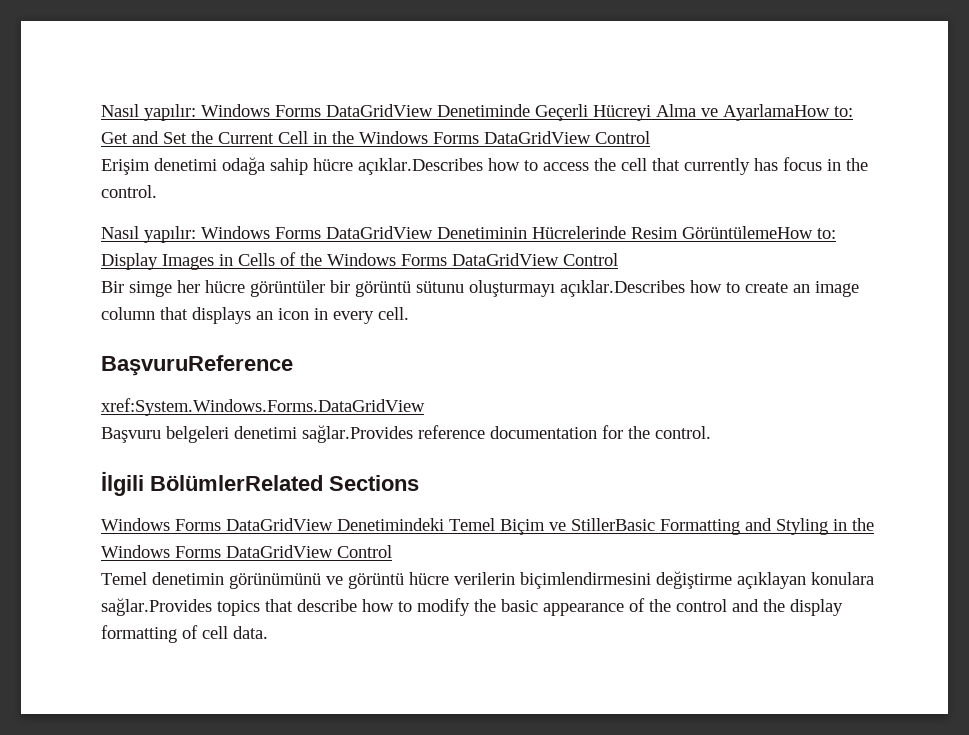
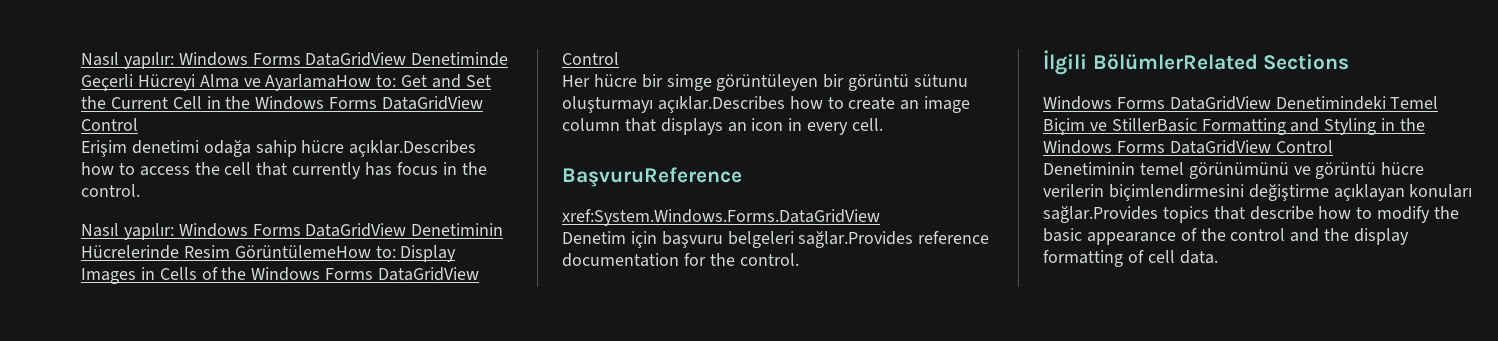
- Bir simge her hücre görüntüler bir görüntü sütunu oluşturmayı açıklar.Describes how to create an image column that displays an icon in every cell.
+ Her hücre bir simge görüntüleyen bir görüntü sütunu oluşturmayı açıklar.Describes how to create an image column that displays an icon in every cell.
- Başvuru belgeleri denetimi sağlar.Provides reference documentation for the control.
+ Denetim için başvuru belgeleri sağlar.Provides reference documentation for the control.
- Temel denetimin görünümünü ve görüntü hücre verilerin biçimlendirmesini değiştirme açıklayan konulara sağlar.Provides topics that describe how to modify the basic appearance of the control and the display formatting of cell data.
+ Denetiminin temel görünümünü ve görüntü hücre verilerin biçimlendirmesini değiştirme açıklayan konuları sağlar.Provides topics that describe how to modify the basic appearance of the control and the display formatting of cell data.

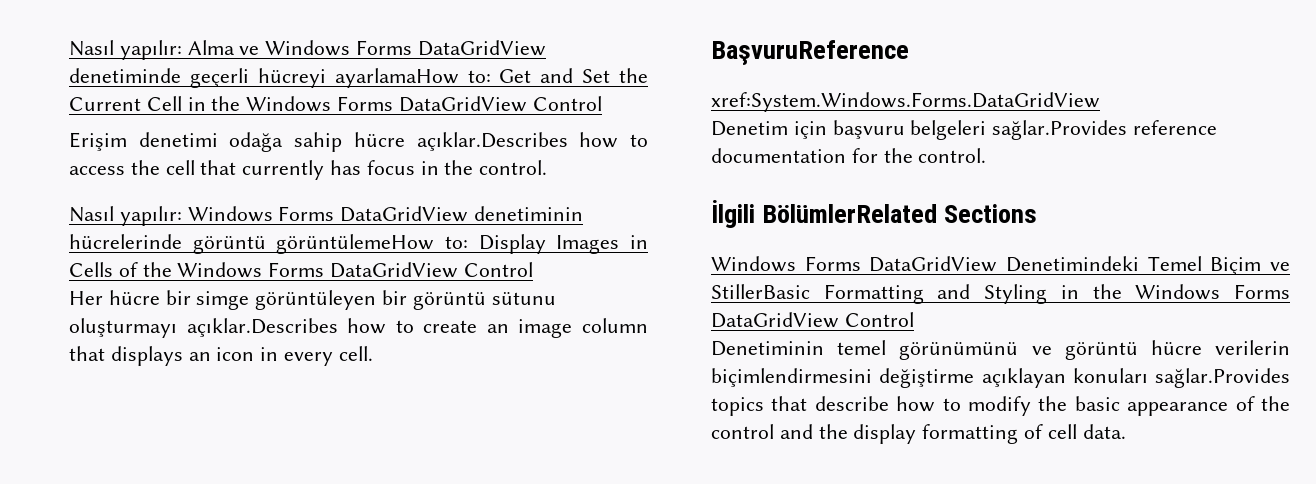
- Nasıl yapılır: Windows Forms DataGridView Denetiminde Geçerli Hücreyi Alma ve AyarlamaHow to: Get and Set the Current Cell in the Windows Forms DataGridView Control
+ Nasıl yapılır: Alma ve Windows Forms DataGridView denetiminde geçerli hücreyi ayarlamaHow to: Get and Set the Current Cell in the Windows Forms DataGridView Control
- Nasıl yapılır: Windows Forms DataGridView Denetiminin Hücrelerinde Resim GörüntülemeHow to: Display Images in Cells of the Windows Forms DataGridView Control
+ Nasıl yapılır: Windows Forms DataGridView denetiminin hücrelerinde görüntü görüntülemeHow to: Display Images in Cells of the Windows Forms DataGridView Control

